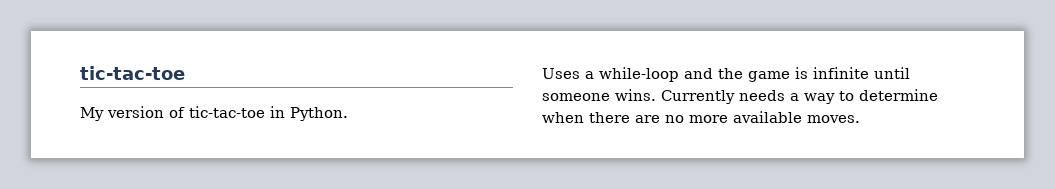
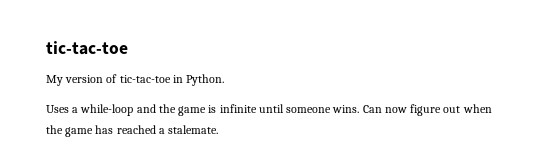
- Currently needs a way to determine when there are no more available moves.
+ Can now figure out when the game has reached a stalemate.

